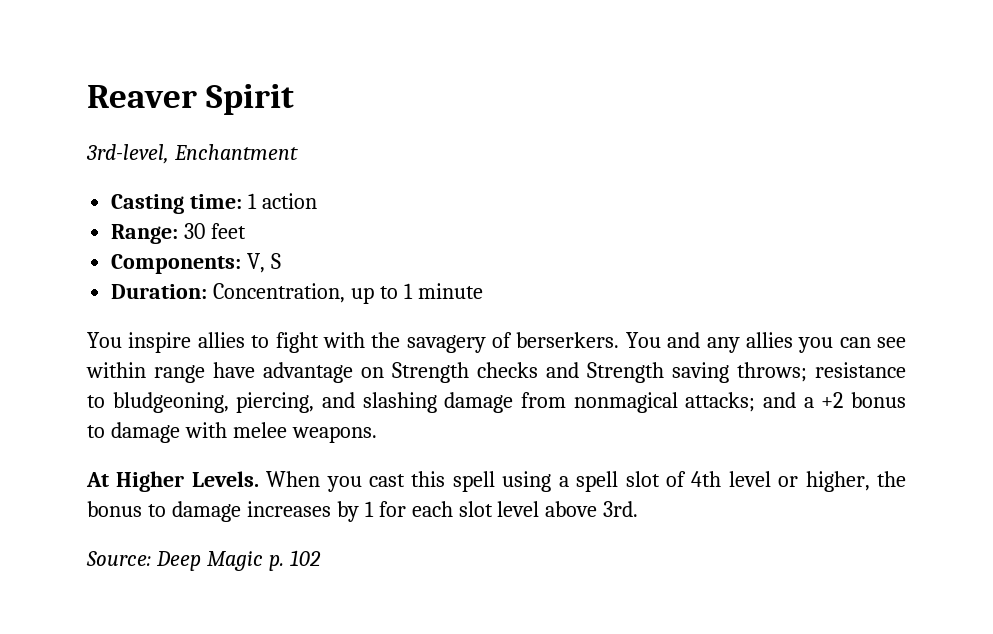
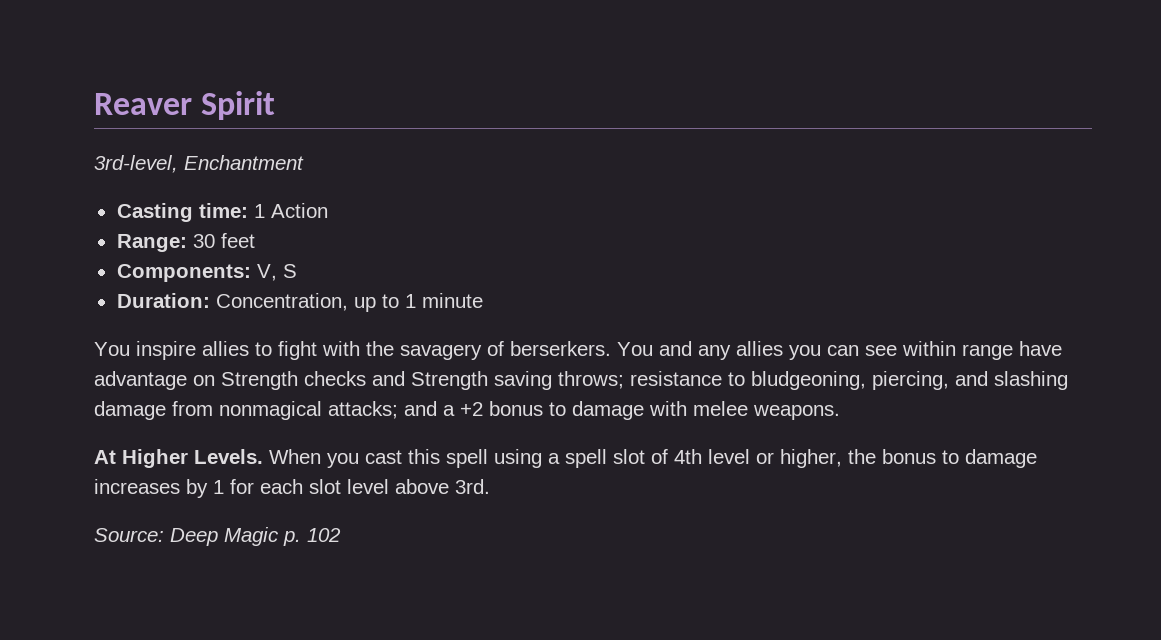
- Casting time: 1 action
+ Casting time: 1 Action

